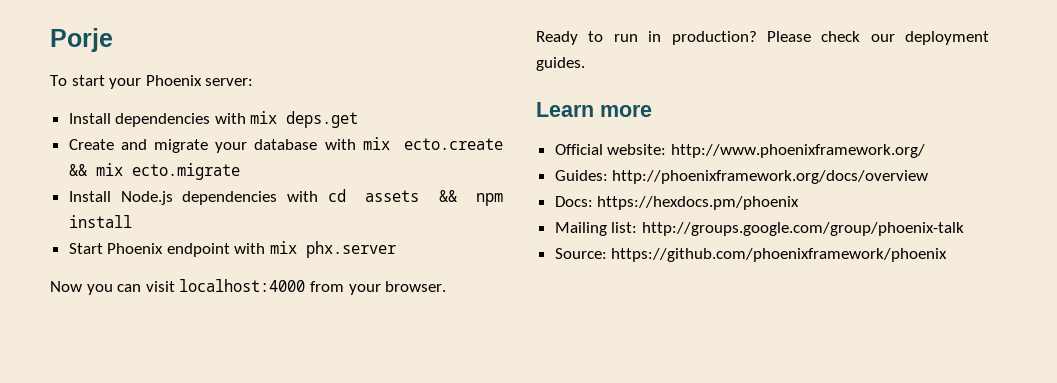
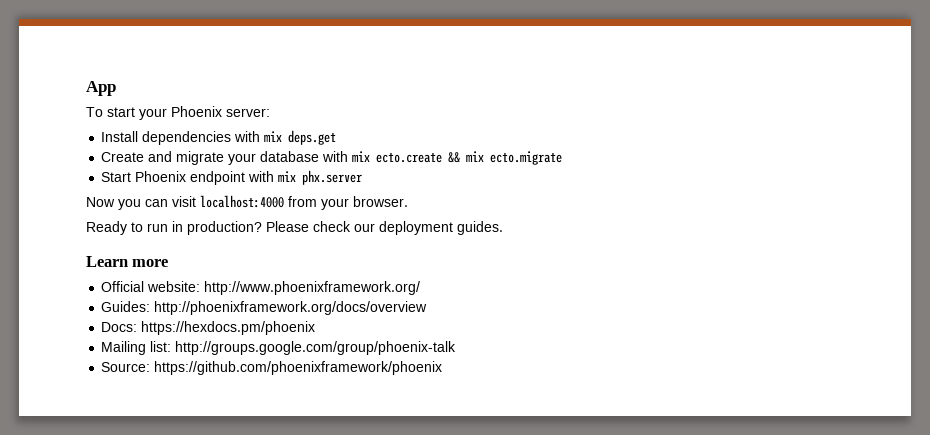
- Porje
+ App
- Install Node.js dependencies with cd assets && npm install

